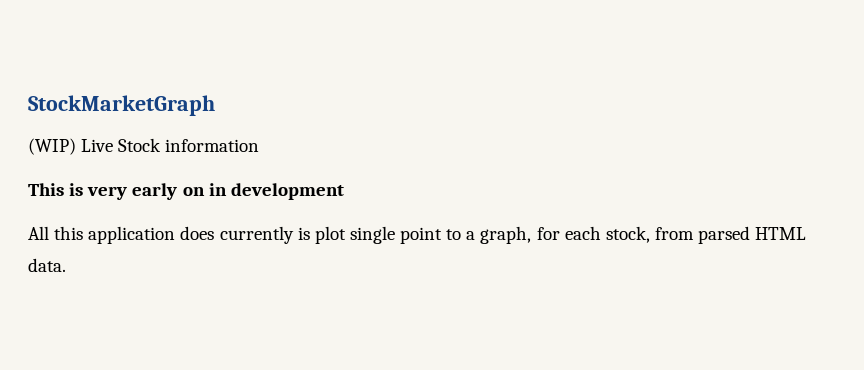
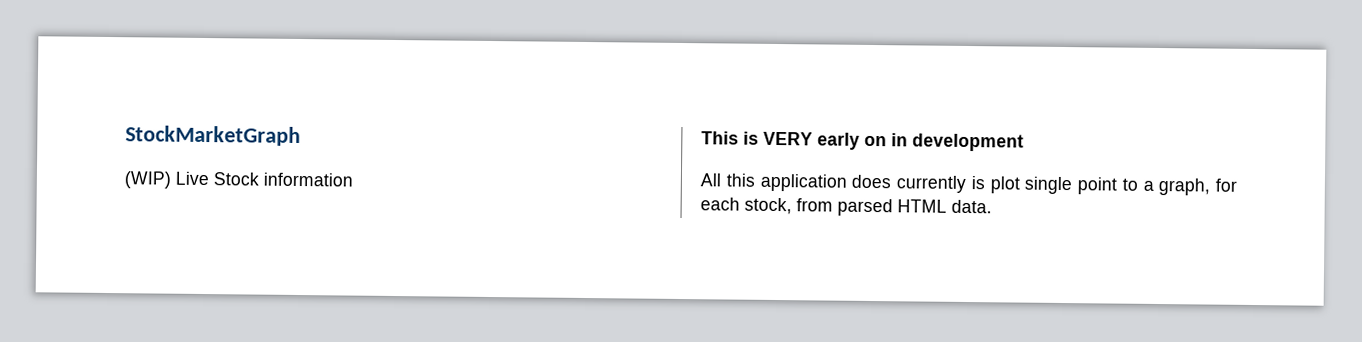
- This is very early on in development
+ This is VERY early on in development

